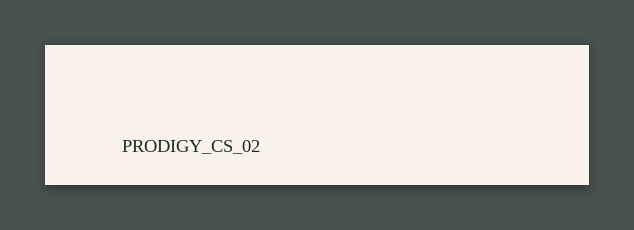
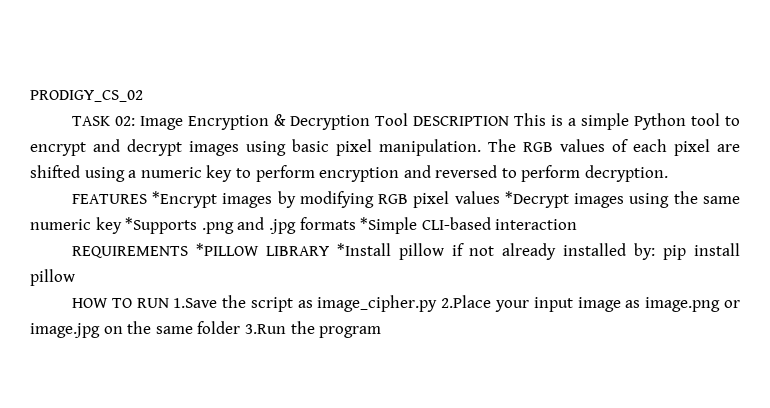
+ TASK 02: Image Encryption & Decryption Tool DESCRIPTION This is a simple Python tool to encrypt and decrypt images using basic pixel manipulation. The RGB values of each pixel are shifted using a numeric key to perform encryption and reversed to perform decryption.
+ FEATURES *Encrypt images by modifying RGB pixel values *Decrypt images using the same numeric key *Supports .png and .jpg formats *Simple CLI-based interaction
+ REQUIREMENTS *PILLOW LIBRARY *Install pillow if not already installed by: pip install pillow
+ HOW TO RUN 1.Save the script as image_cipher.py 2.Place your input image as image.png or image.jpg on the same folder 3.Run the program

